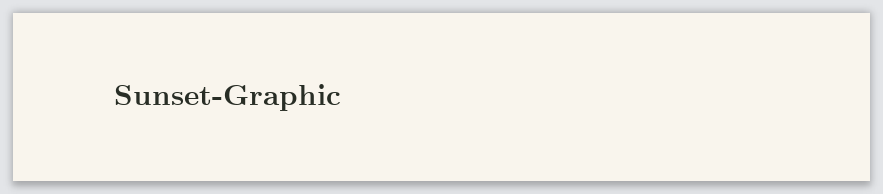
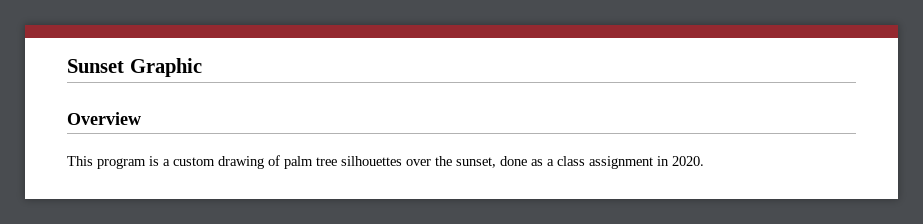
- Sunset-Graphic
+ Sunset Graphic
+ Overview
+ This program is a custom drawing of palm tree silhouettes over the sunset, done as a class assignment in 2020.

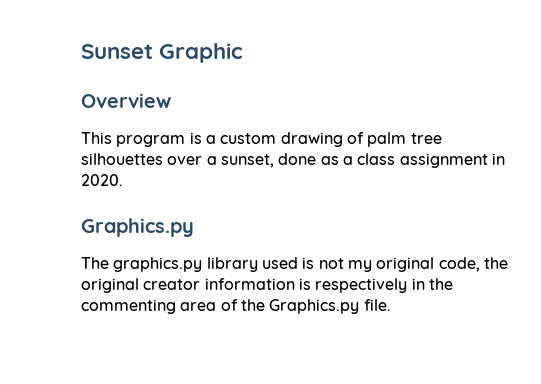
- This program is a custom drawing of palm tree silhouettes over the sunset, done as a class assignment in 2020.
+ This program is a custom drawing of palm tree silhouettes over a sunset, done as a class assignment in 2020.
+ Graphics.py
+ The graphics.py library used is not my original code, the original creator information is respectively in the commenting area of the Graphics.py file.

